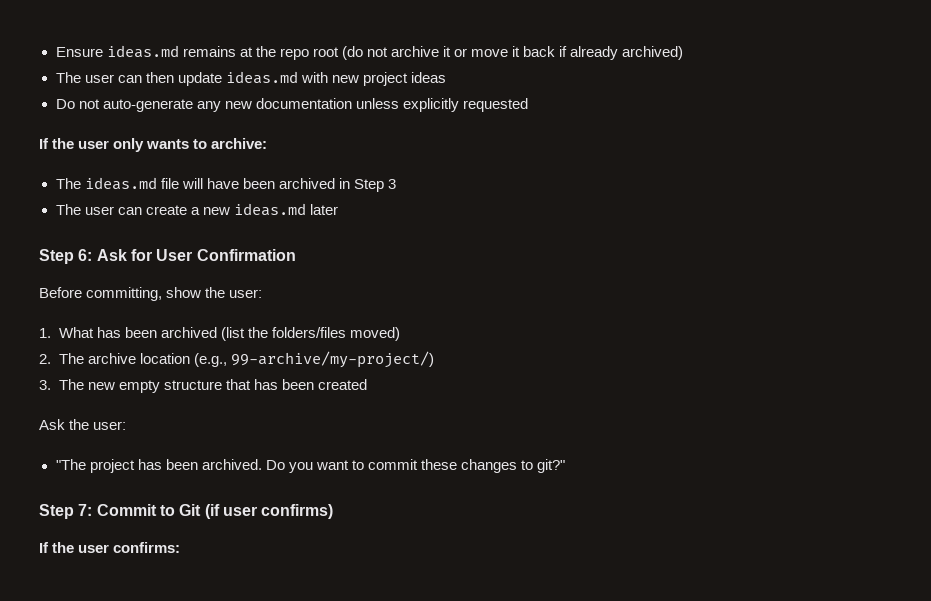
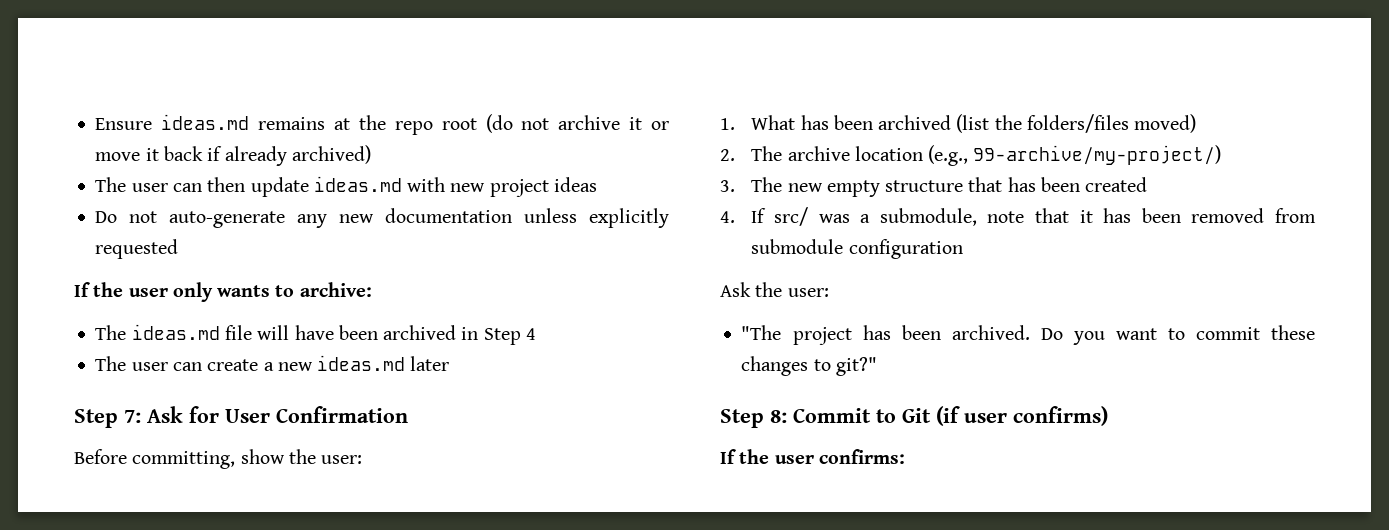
- The ideas.md file will have been archived in Step 3
+ The ideas.md file will have been archived in Step 4
- Step 6: Ask for User Confirmation
+ Step 7: Ask for User Confirmation
+ 4. If src/ was a submodule, note that it has been removed from submodule configuration
- Step 7: Commit to Git (if user confirms)
+ Step 8: Commit to Git (if user confirms)

